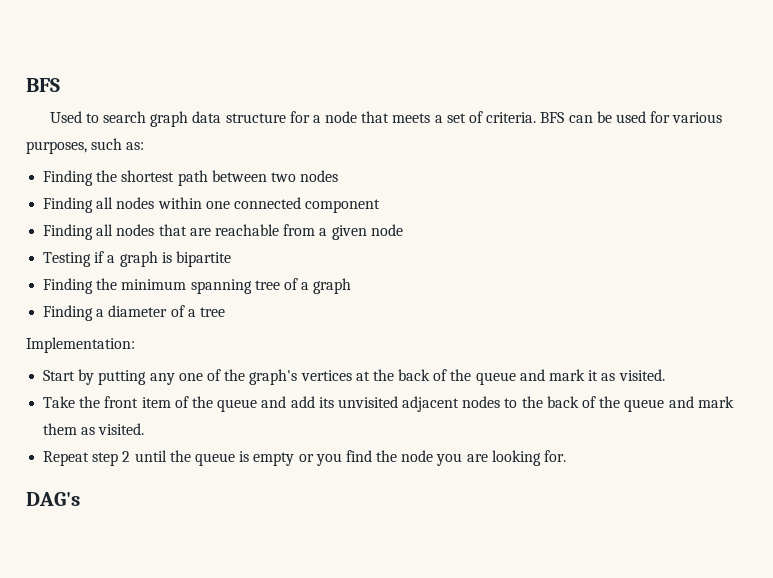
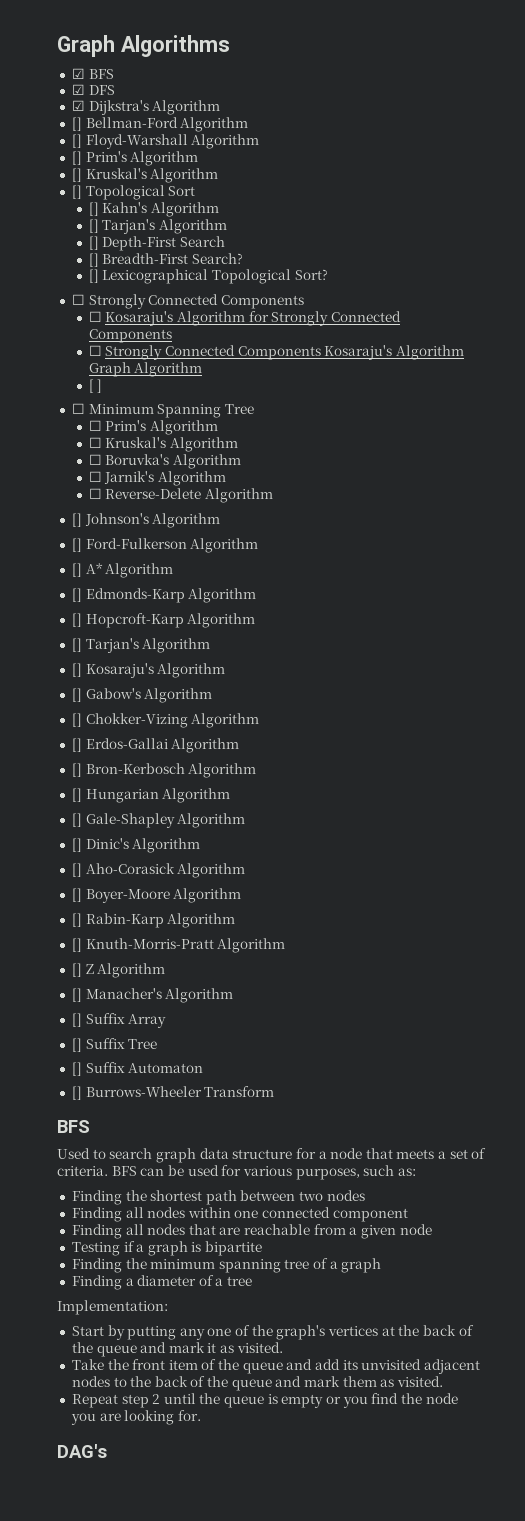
+ Graph Algorithms
+ ☑ BFS
+ ☑ DFS
+ ☑ Dijkstra's Algorithm
+ [] Bellman-Ford Algorithm
+ [] Floyd-Warshall Algorithm
+ [] Prim's Algorithm
+ [] Kruskal's Algorithm
+ [] Topological Sort
+ [] Kahn's Algorithm
+ [] Tarjan's Algorithm
+ [] Depth-First Search
+ [] Breadth-First Search?
+ [] Lexicographical Topological Sort?
+ ☐ Strongly Connected Components
+ ☐ Kosaraju's Algorithm for Strongly Connected Components
+ ☐ Strongly Connected Components Kosaraju's Algorithm Graph Algorithm
+ [ ]
+ ☐ Minimum Spanning Tree
+ ☐ Prim's Algorithm
+ ☐ Kruskal's Algorithm
+ ☐ Boruvka's Algorithm
+ ☐ Jarnik's Algorithm
+ ☐ Reverse-Delete Algorithm
+ [] Johnson's Algorithm
+ [] Ford-Fulkerson Algorithm
+ [] A* Algorithm
+ [] Edmonds-Karp Algorithm
+ [] Hopcroft-Karp Algorithm
+ [] Tarjan's Algorithm
+ [] Kosaraju's Algorithm
+ [] Gabow's Algorithm
+ [] Chokker-Vizing Algorithm
+ [] Erdos-Gallai Algorithm
+ [] Bron-Kerbosch Algorithm
+ [] Hungarian Algorithm
+ [] Gale-Shapley Algorithm
+ [] Dinic's Algorithm
+ [] Aho-Corasick Algorithm
+ [] Boyer-Moore Algorithm
+ [] Rabin-Karp Algorithm
+ [] Knuth-Morris-Pratt Algorithm
+ [] Z Algorithm
+ [] Manacher's Algorithm
+ [] Suffix Array
+ [] Suffix Tree
+ [] Suffix Automaton
+ [] Burrows-Wheeler Transform

